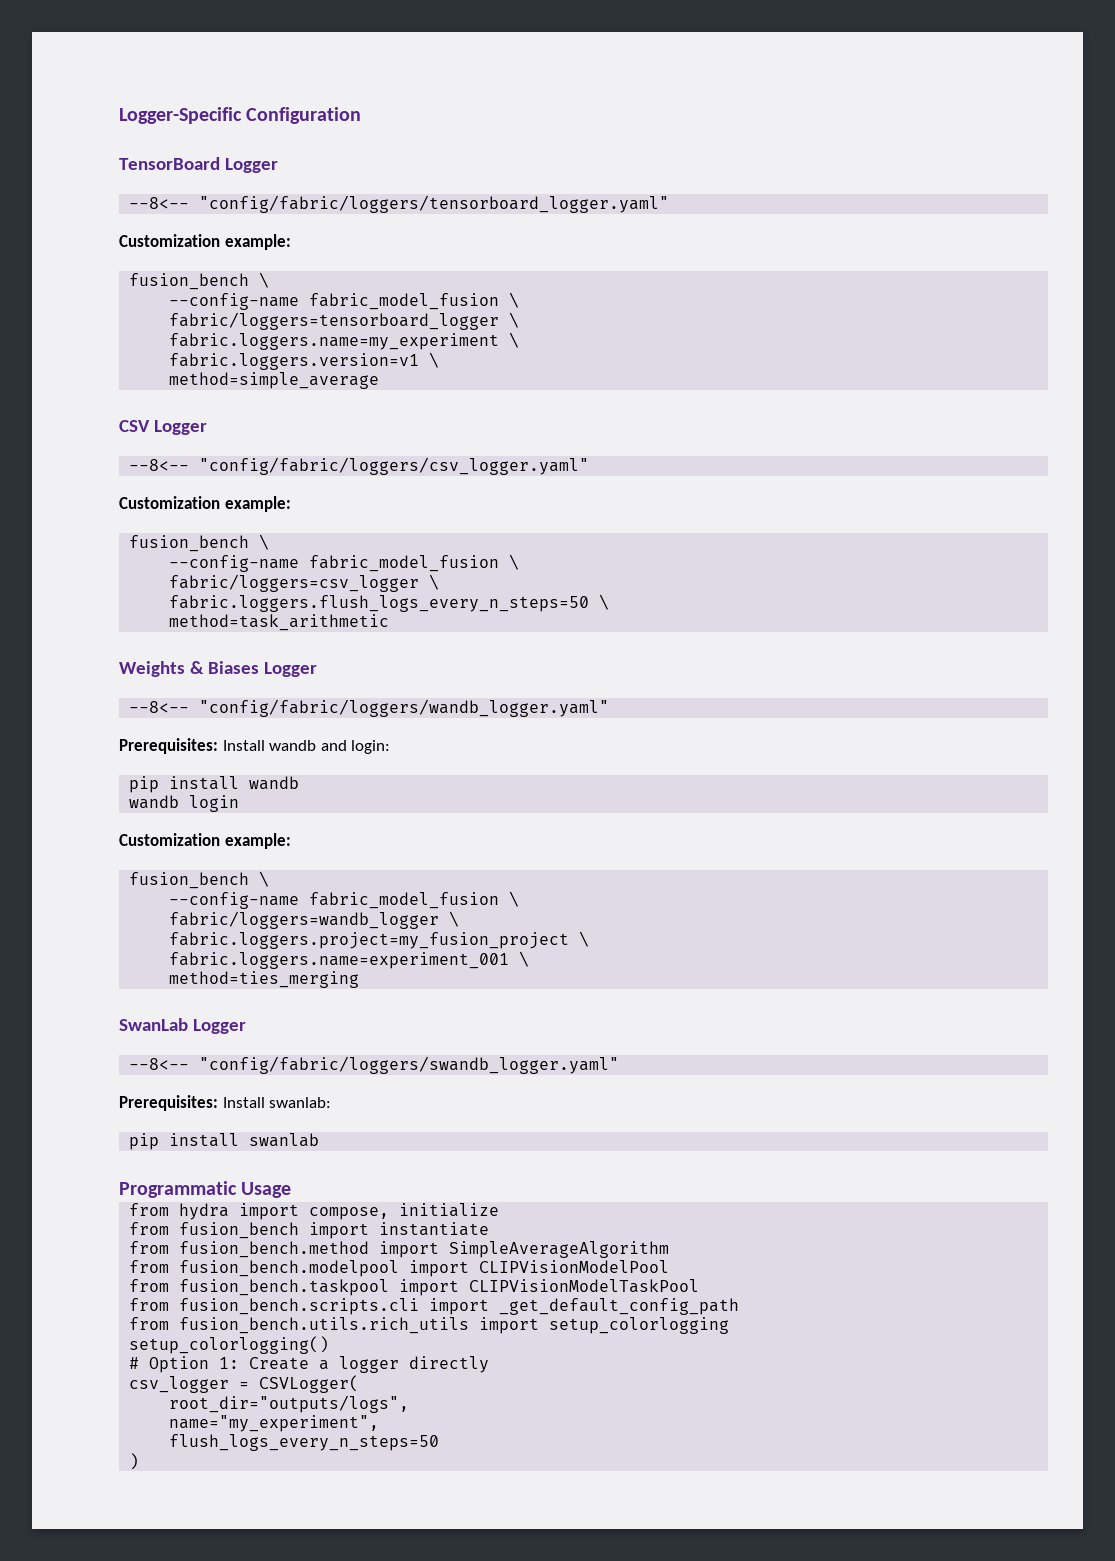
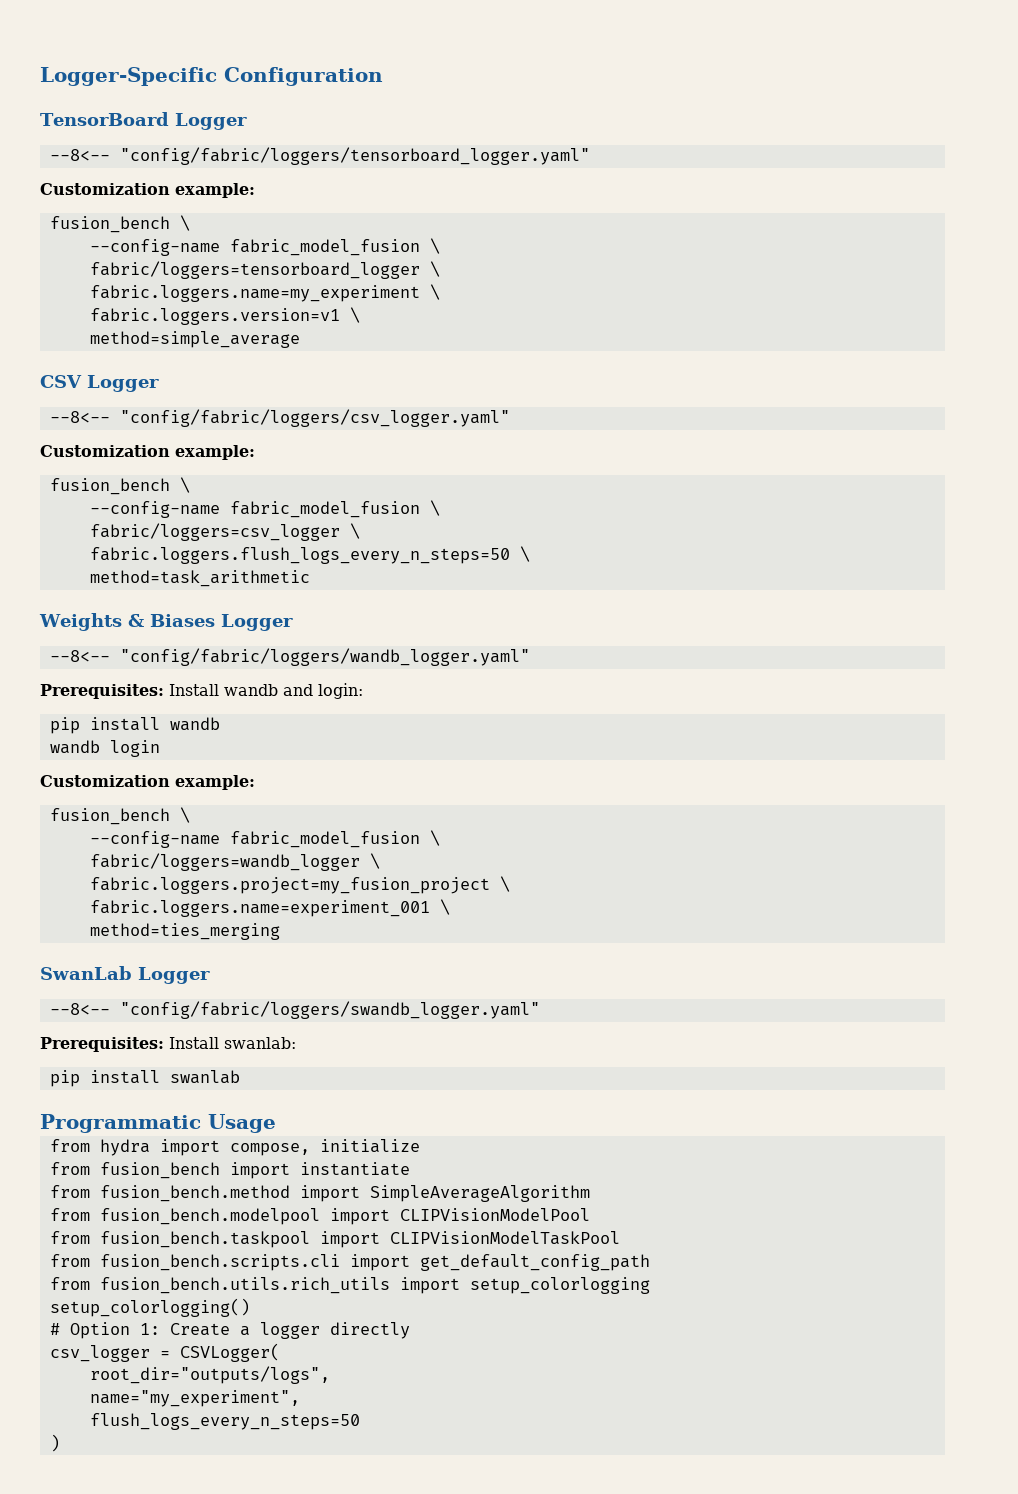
- from fusion_bench.scripts.cli import _get_default_config_path
+ from fusion_bench.scripts.cli import get_default_config_path

